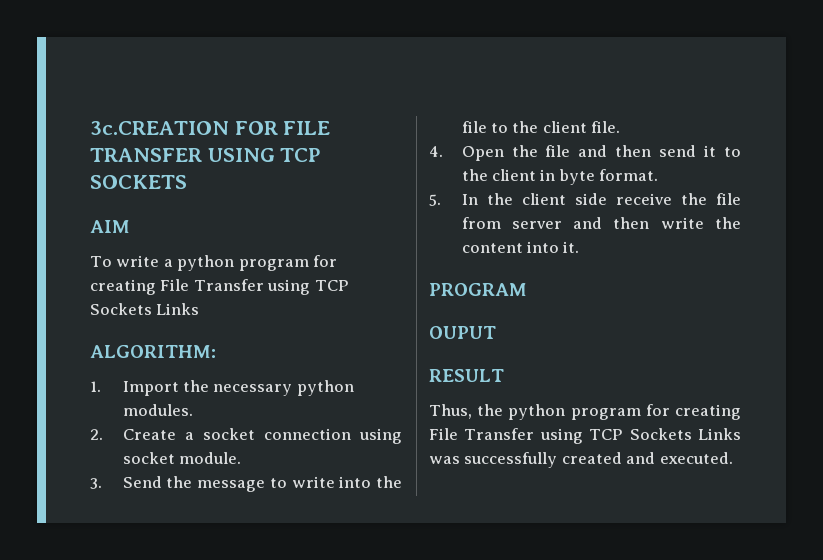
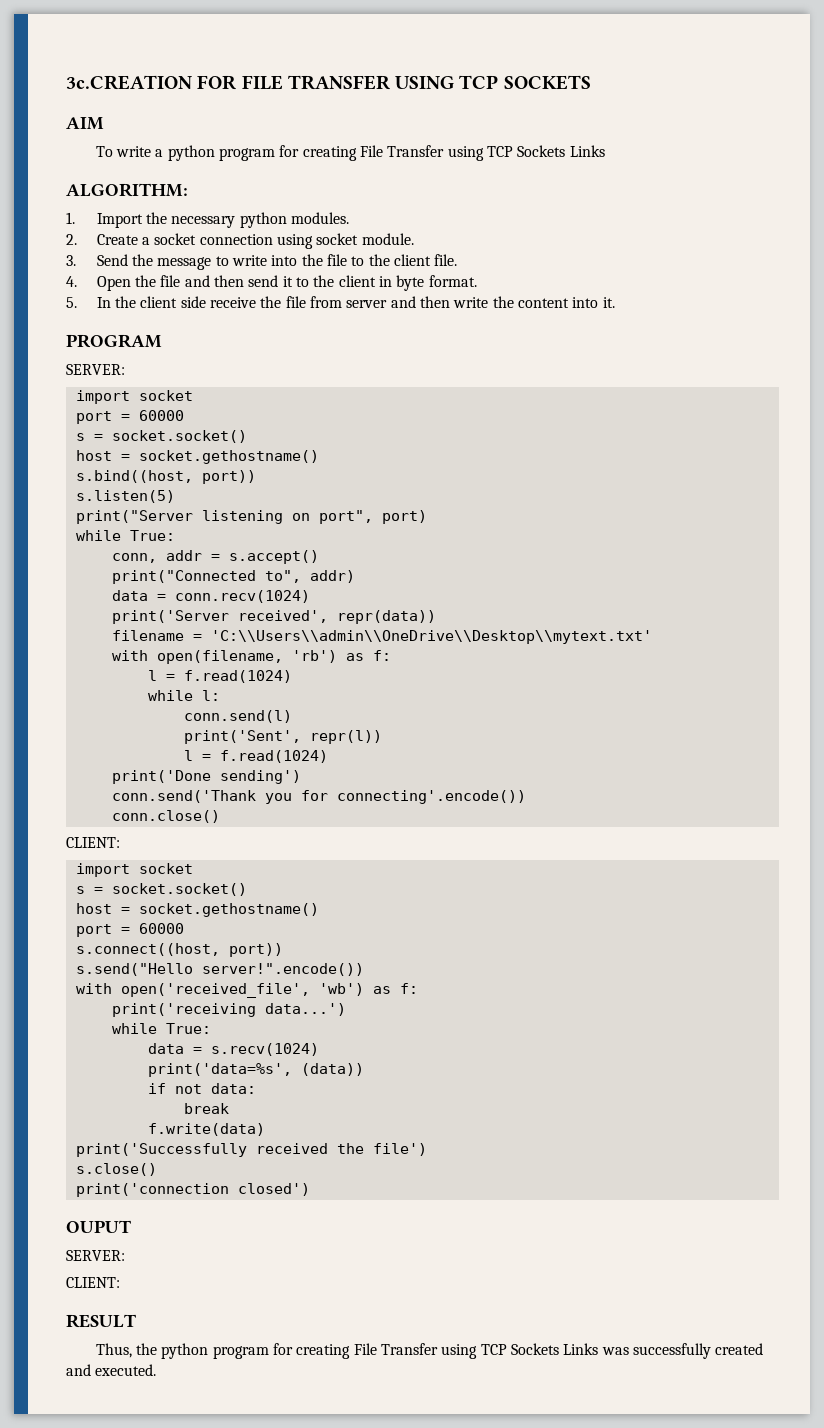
  PROGRAM
+ SERVER:
+ import socket
+ port = 60000
+ s = socket.socket()
+ host = socket.gethostname()
+ s.bind((host, port))
+ s.listen(5)
+ print("Server listening on port", port)
+ while True:
+ conn, addr = s.accept()
+ print("Connected to", addr)
+ data = conn.recv(1024)
+ print('Server received', repr(data))
+ filename = 'C:\\Users\\admin\\OneDrive\\Desktop\\mytext.txt'
+ with open(filename, 'rb') as f:
+ l = f.read(1024)
+ while l:
+ conn.send(l)
+ print('Sent', repr(l))
+ l = f.read(1024)
+ print('Done sending')
+ conn.send('Thank you for connecting'.encode())
+ conn.close()
+ CLIENT:
+ import socket
+ s = socket.socket()
+ host = socket.gethostname()
+ port = 60000
+ s.connect((host, port))
+ s.send("Hello server!".encode())
+ with open('received_file', 'wb') as f:
+ print('receiving data...')
+ while True:
+ data = s.recv(1024)
+ print('data=%s', (data))
+ if not data:
+ break
+ f.write(data)
+ print('Successfully received the file')
+ s.close()
+ print('connection closed')
  OUPUT
+ SERVER:
+ CLIENT:

